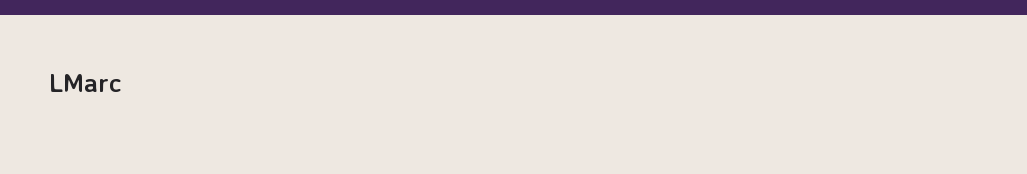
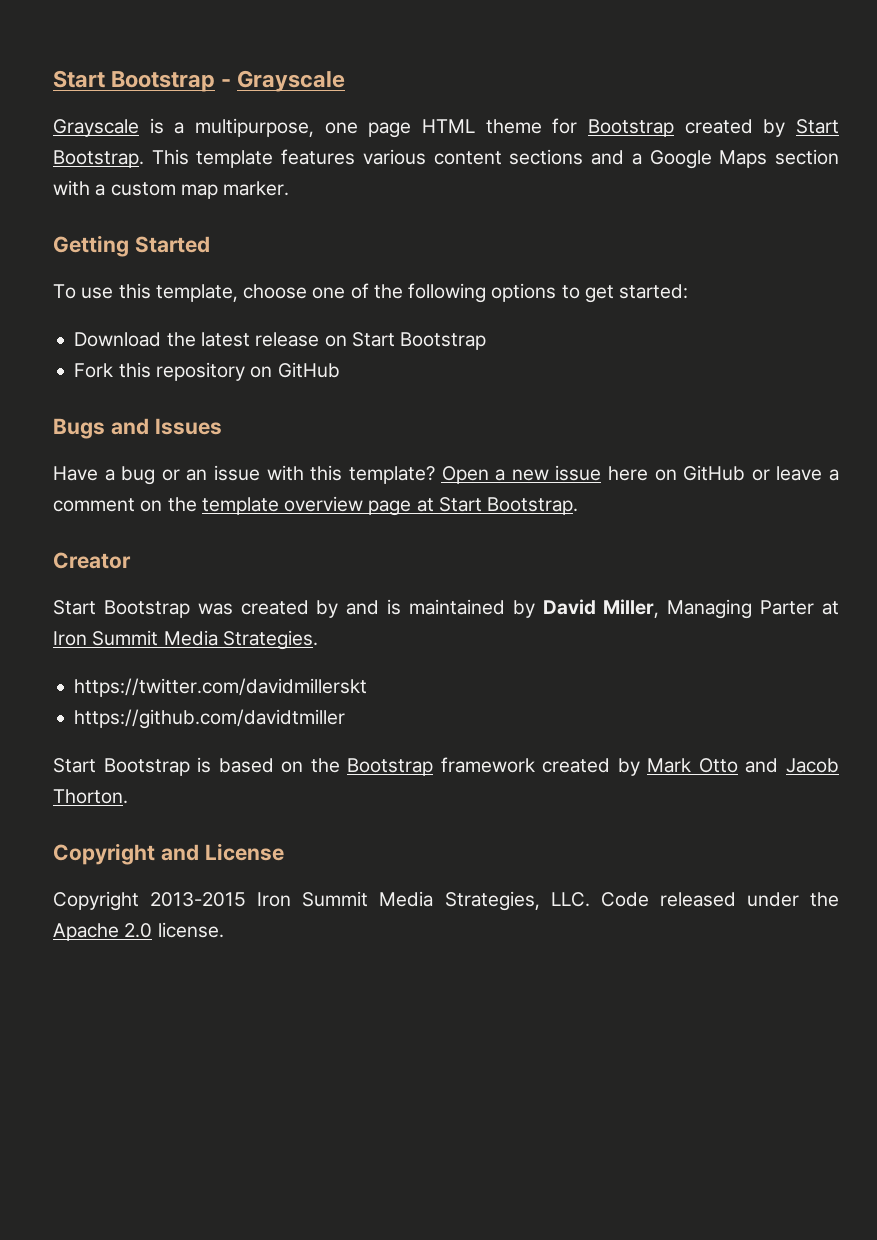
- LMarc
+ Start Bootstrap - Grayscale
+ Grayscale is a multipurpose, one page HTML theme for Bootstrap created by Start Bootstrap. This template features various content sections and a Google Maps section with a custom map marker.
+ Getting Started
+ To use this template, choose one of the following options to get started:
+ Download the latest release on Start Bootstrap
+ Fork this repository on GitHub
+ Bugs and Issues
+ Have a bug or an issue with this template? Open a new issue here on GitHub or leave a comment on the template overview page at Start Bootstrap.
+ Creator
+ Start Bootstrap was created by and is maintained by David Miller, Managing Parter at Iron Summit Media Strategies.
+ https://twitter.com/davidmillerskt
+ https://github.com/davidtmiller
+ Start Bootstrap is based on the Bootstrap framework created by Mark Otto and Jacob Thorton.
+ Copyright and License
+ Copyright 2013-2015 Iron Summit Media Strategies, LLC. Code released under the Apache 2.0 license.

